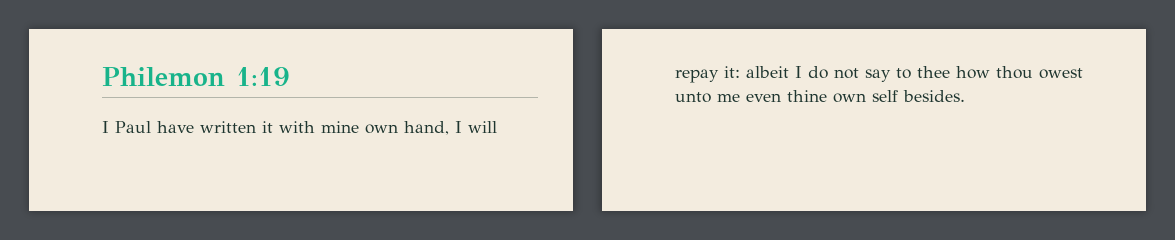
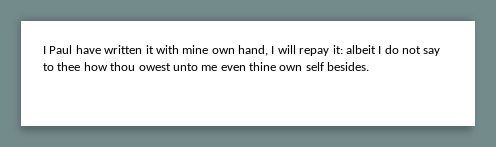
- Philemon 1:19

